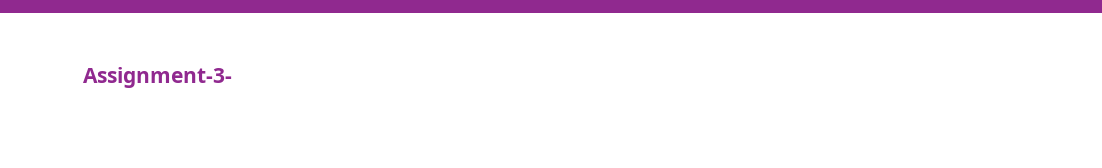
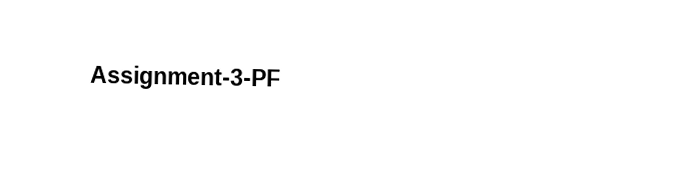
- Assignment-3-
+ Assignment-3-PF

